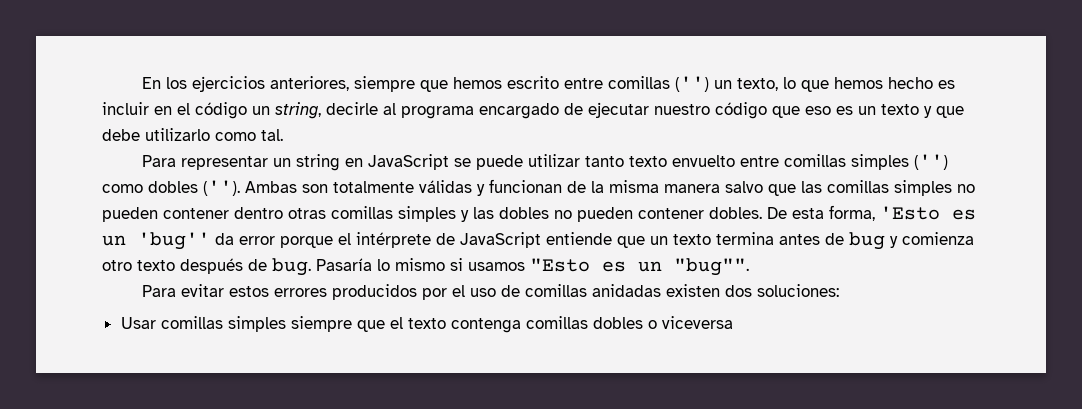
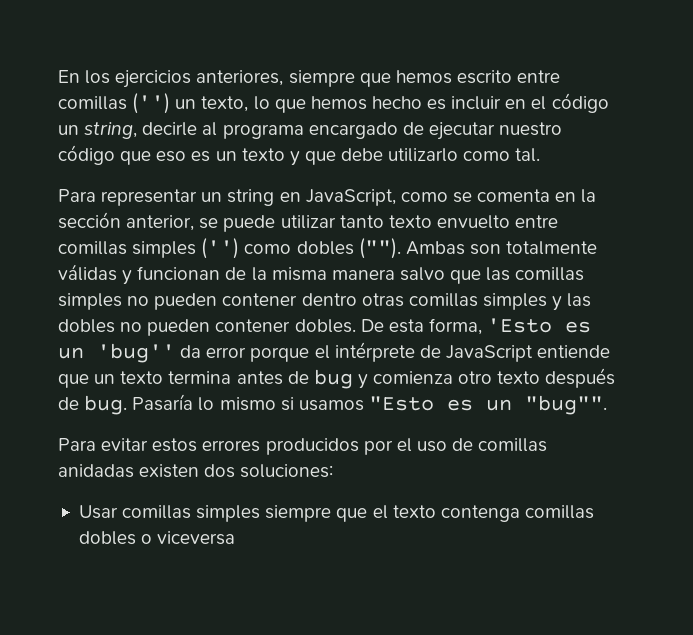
- Para representar un string en JavaScript se puede utilizar tanto texto envuelto entre comillas simples ('') como dobles ('').
+ Para representar un string en JavaScript, como se comenta en la sección anterior, se puede utilizar tanto texto envuelto entre comillas simples ('') como dobles ("").

